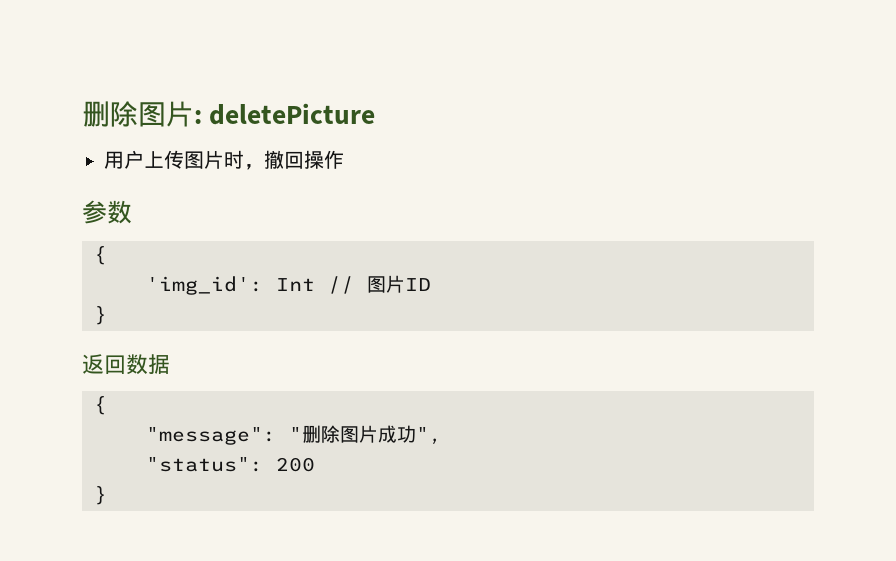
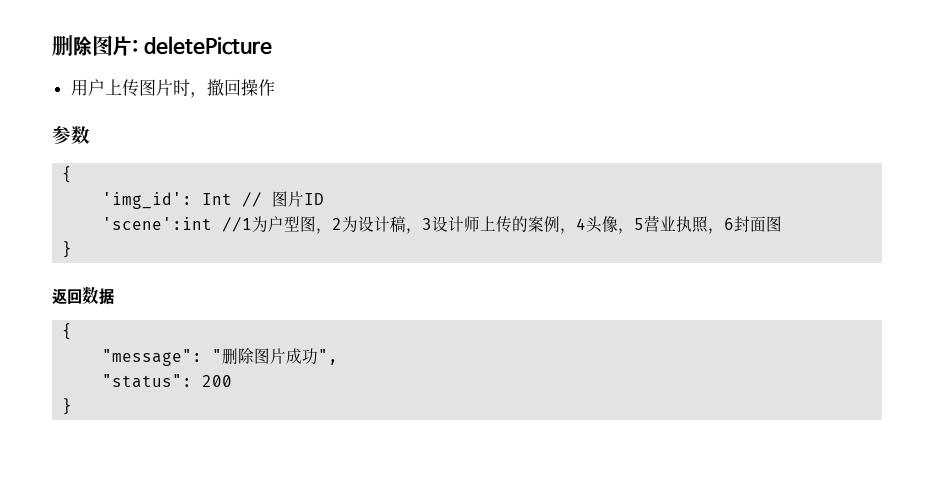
+ 'scene':int //1为户型图，2为设计稿，3设计师上传的案例，4头像，5营业执照，6封面图

